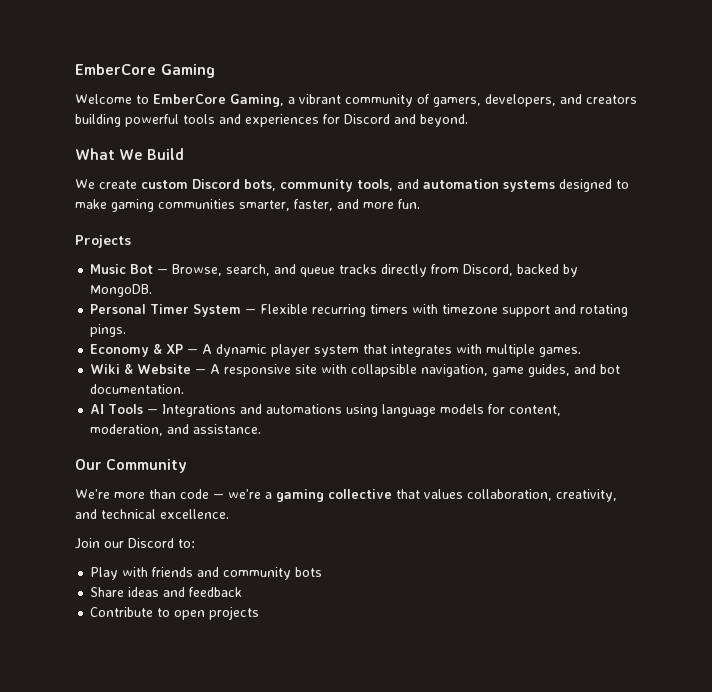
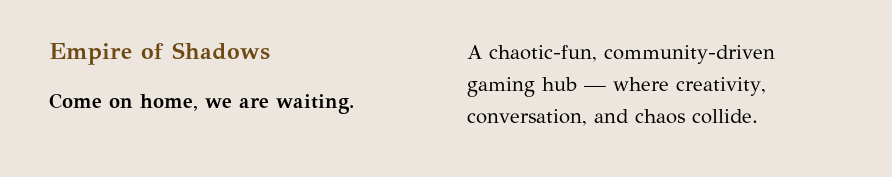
- EmberCore Gaming
- Welcome to EmberCore Gaming, a vibrant community of gamers, developers, and creators building powerful tools and experiences for Discord and beyond.
- What We Build
- We create custom Discord bots, community tools, and automation systems designed to make gaming communities smarter, faster, and more fun.
- Projects
- Music Bot — Browse, search, and queue tracks directly from Discord, backed by MongoDB.
- Personal Timer System — Flexible recurring timers with timezone support and rotating pings.
- Economy & XP — A dynamic player system that integrates with multiple games.
- Wiki & Website — A responsive site with collapsible navigation, game guides, and bot documentation.
- AI Tools — Integrations and automations using language models for content, moderation, and assistance.
- Our Community
- We’re more than code — we’re a gaming collective that values collaboration, creativity, and technical excellence.
- Join our Discord to:
- Play with friends and community bots
- Share ideas and feedback
- Contribute to open projects
+ Empire of Shadows
+ Come on home, we are waiting.
+ A chaotic-fun, community-driven gaming hub — where creativity, conversation, and chaos collide.

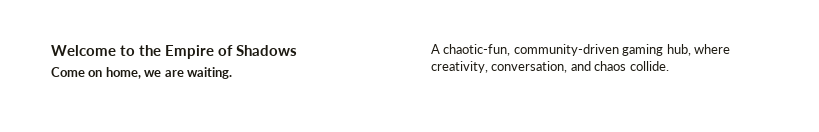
- Empire of Shadows
+ Welcome to the Empire of Shadows
- A chaotic-fun, community-driven gaming hub — where creativity, conversation, and chaos collide.
+ A chaotic-fun, community-driven gaming hub, where creativity, conversation, and chaos collide.

